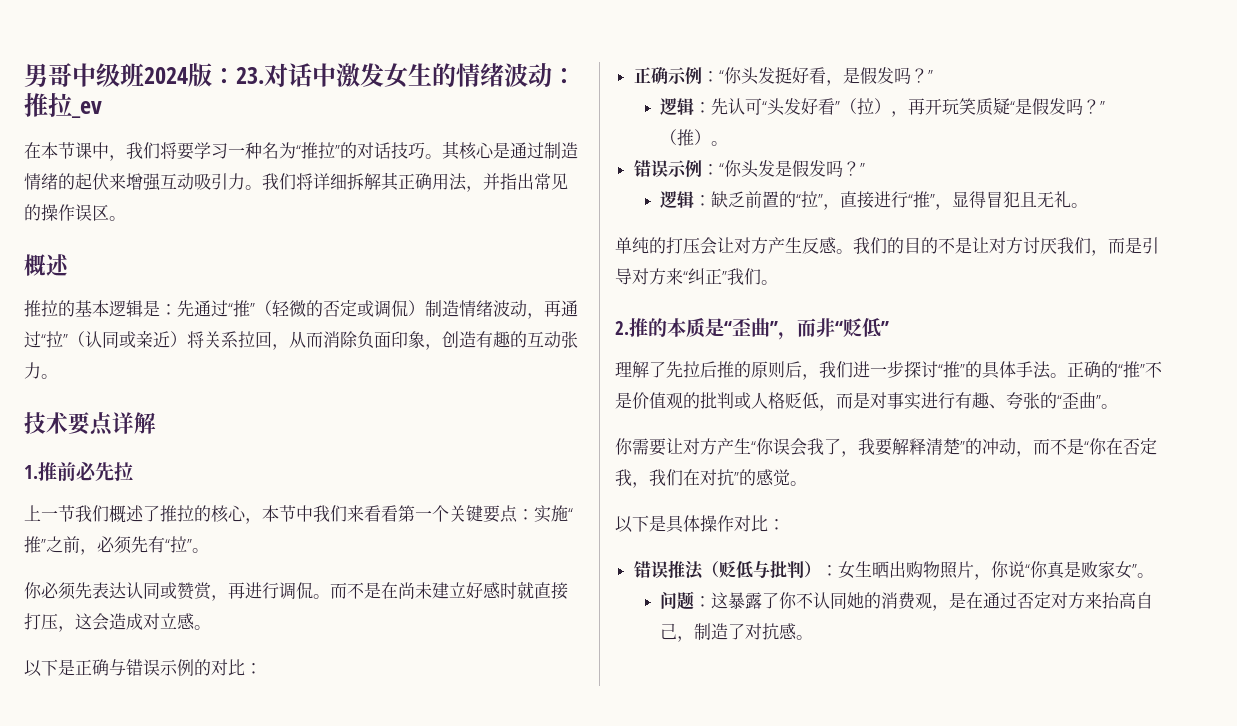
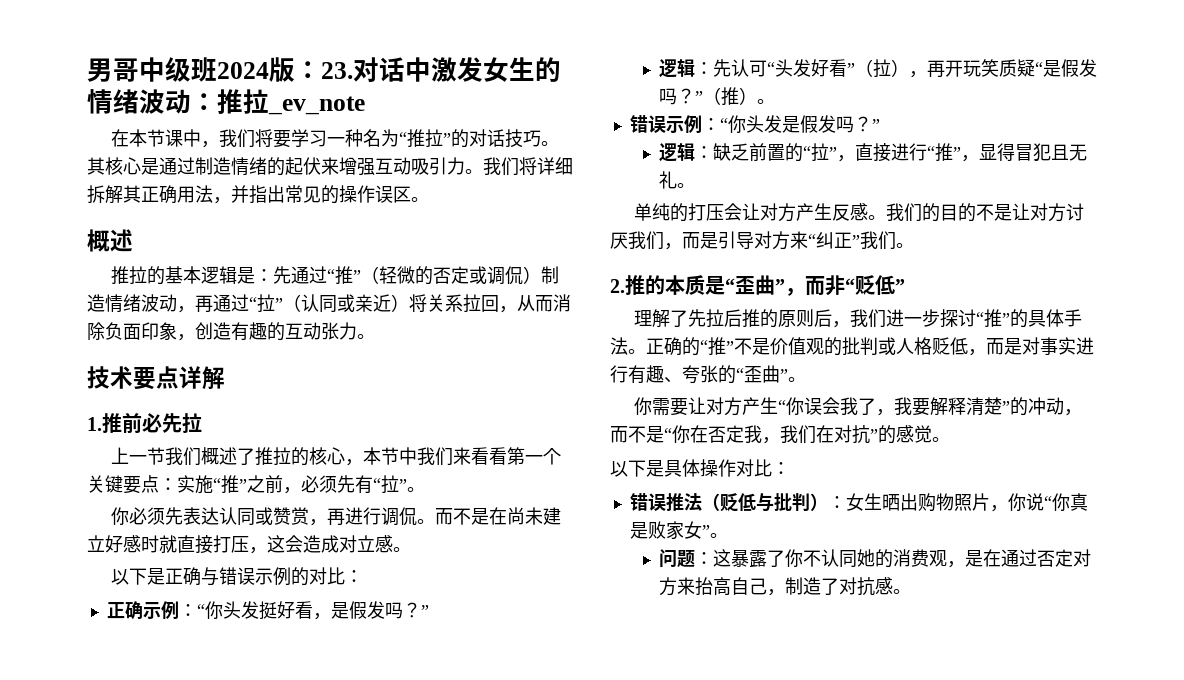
- 男哥中级班2024版：23.对话中激发女生的情绪波动：推拉_ev
+ 男哥中级班2024版：23.对话中激发女生的情绪波动：推拉_ev_note

